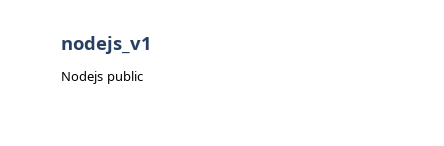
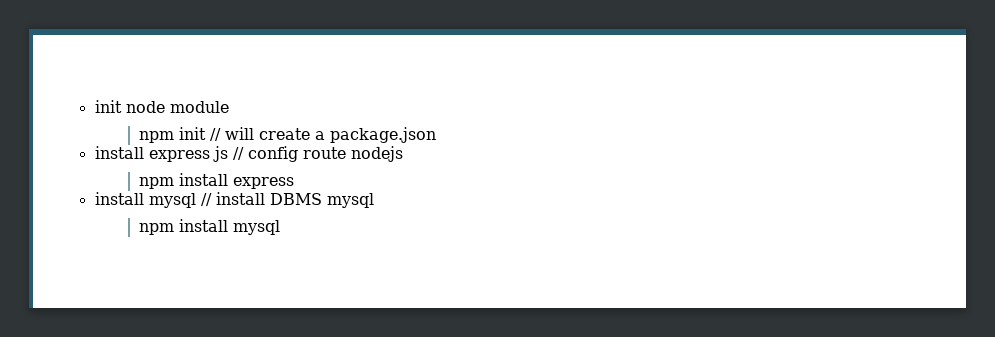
- nodejs_v1
- Nodejs public
+ init node module
+ npm init // will create a package.json
+ install express js // config route nodejs
+ npm install express
+ install mysql // install DBMS mysql
+ npm install mysql

